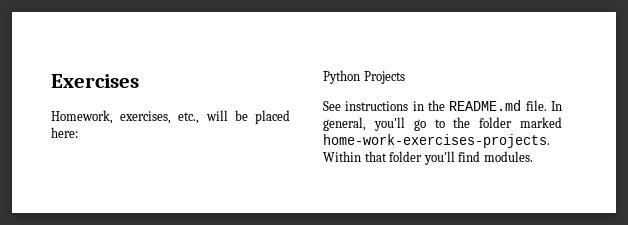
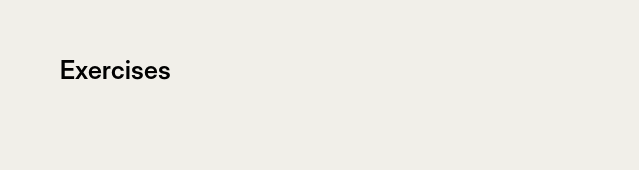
- Homework, exercises, etc., will be placed here:
- Python Projects
- See instructions in the README.md file. In general, you'll go to the folder marked home-work-exercises-projects. Within that folder you'll find modules.

